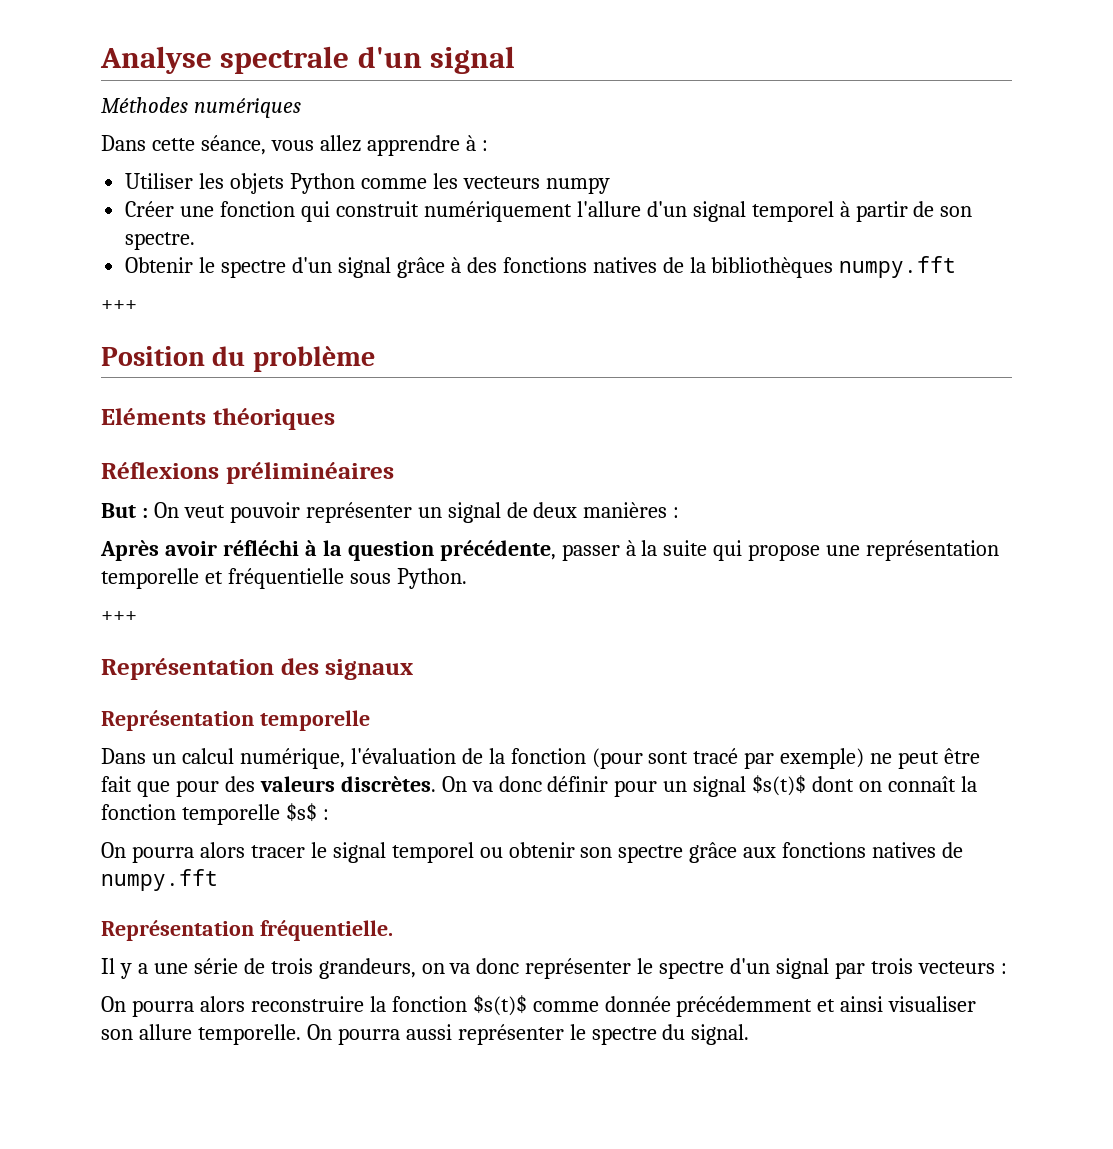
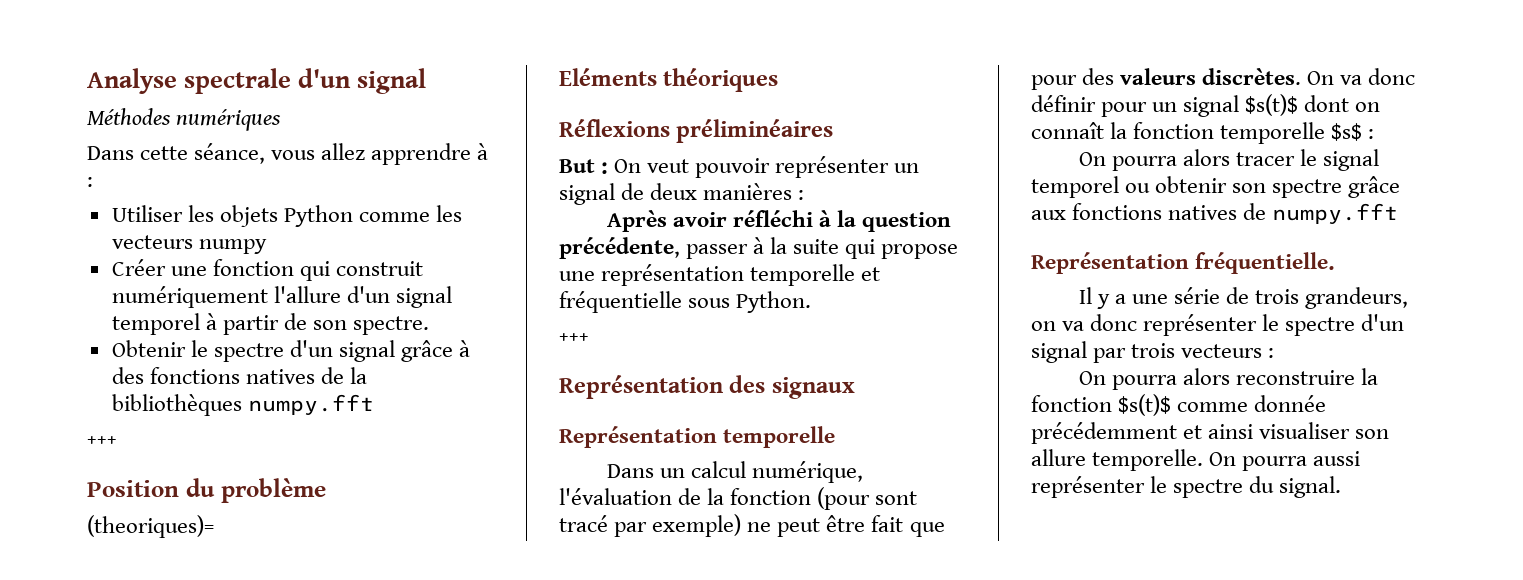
+ (theoriques)=

